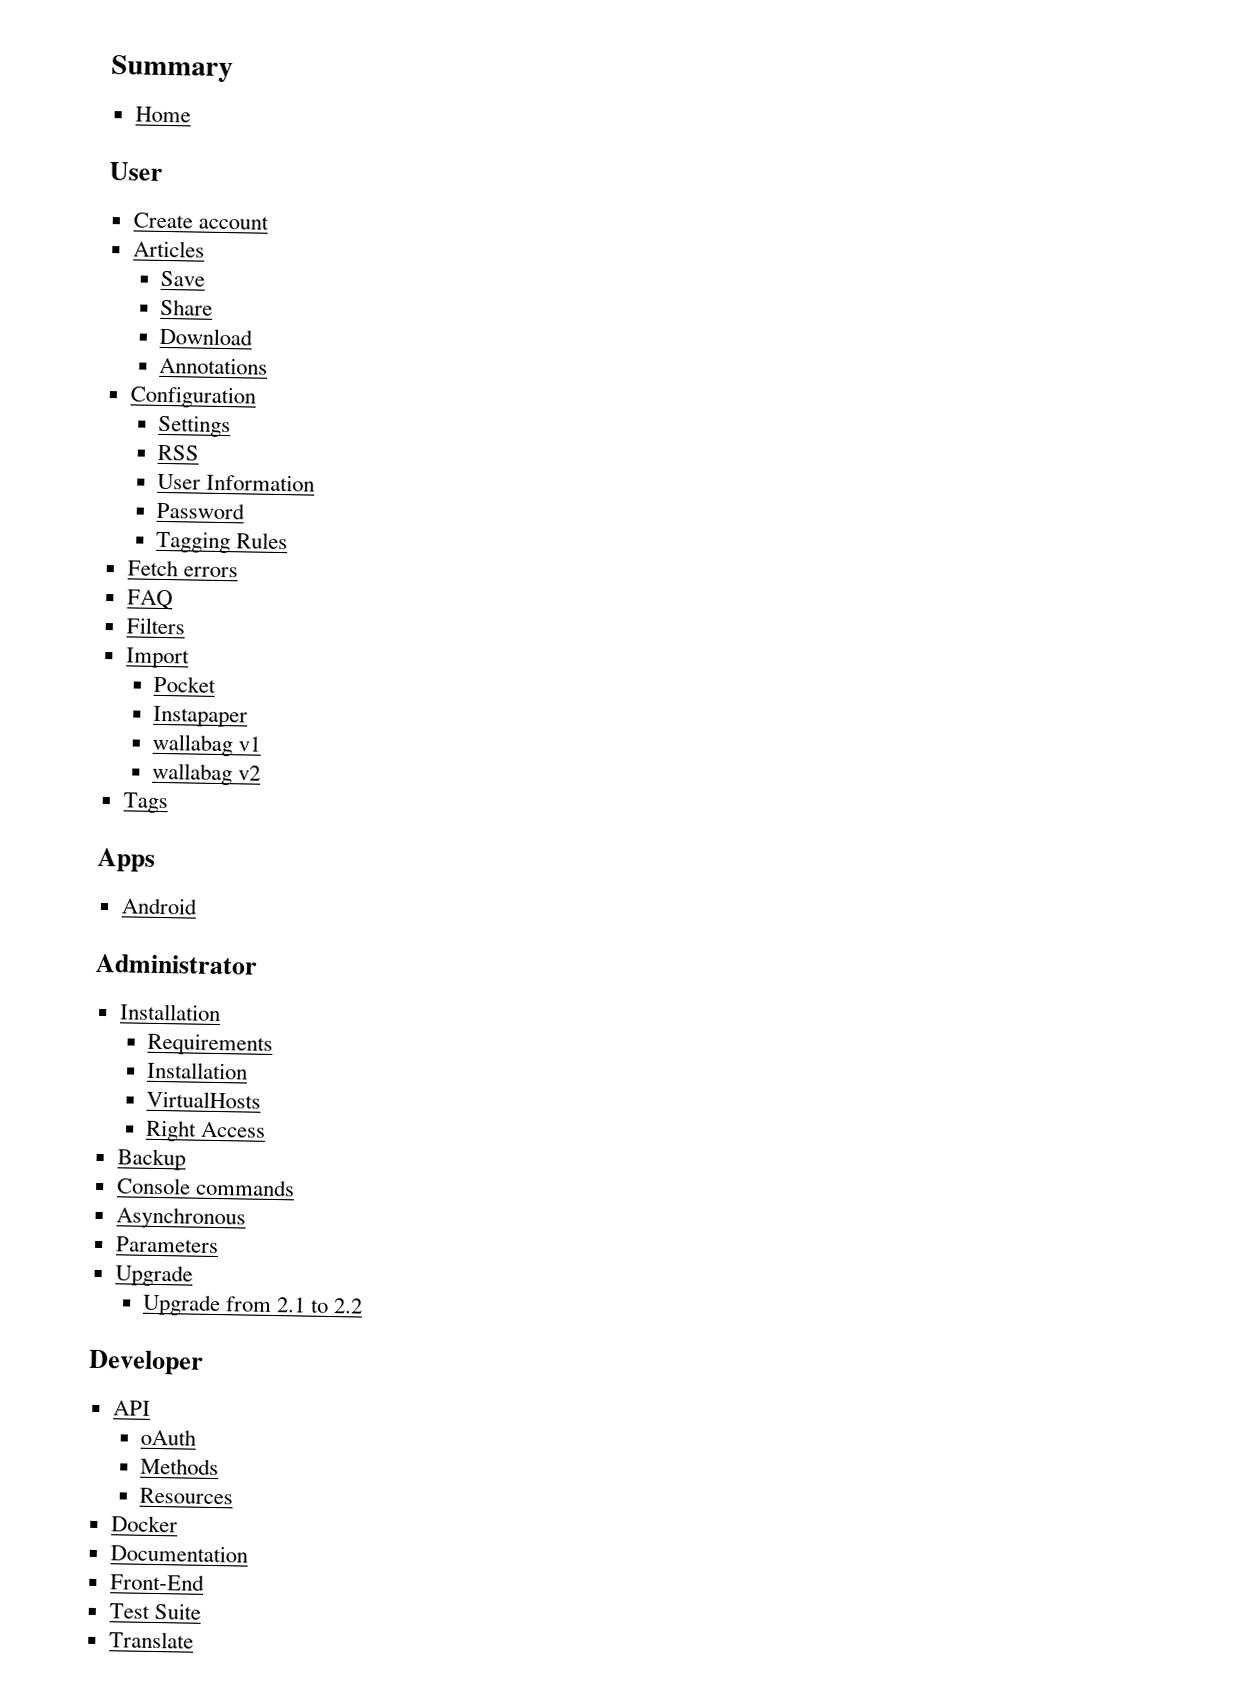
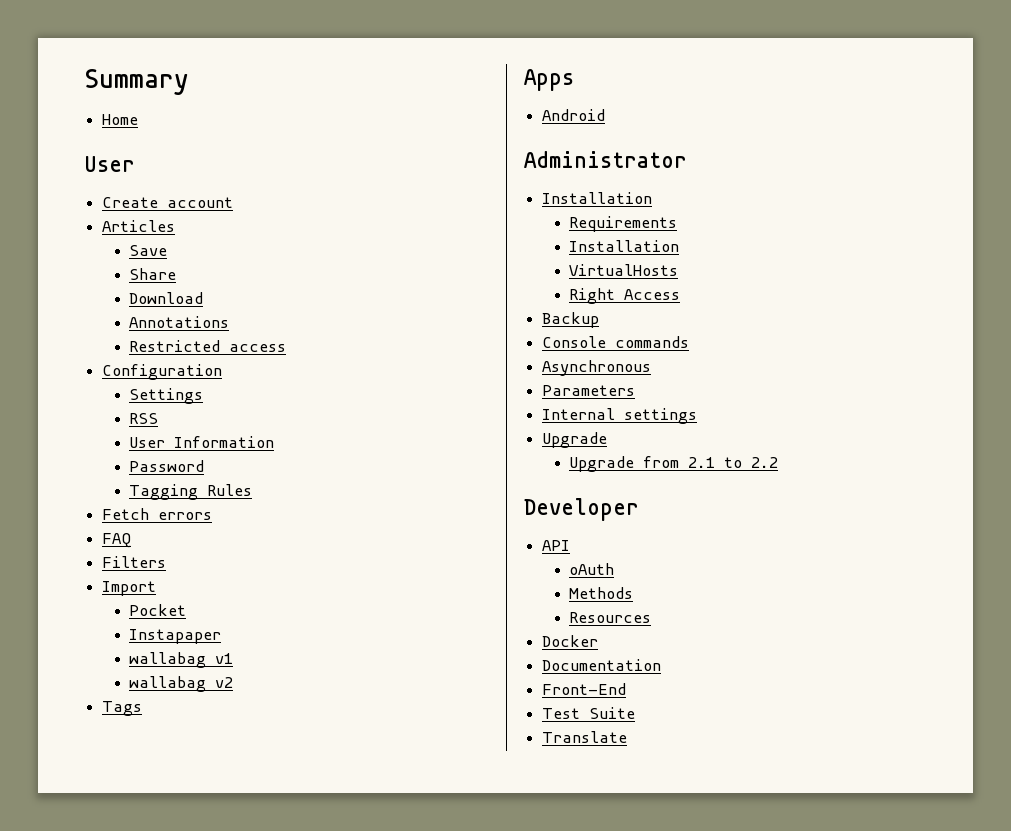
+ Restricted access
+ Internal settings

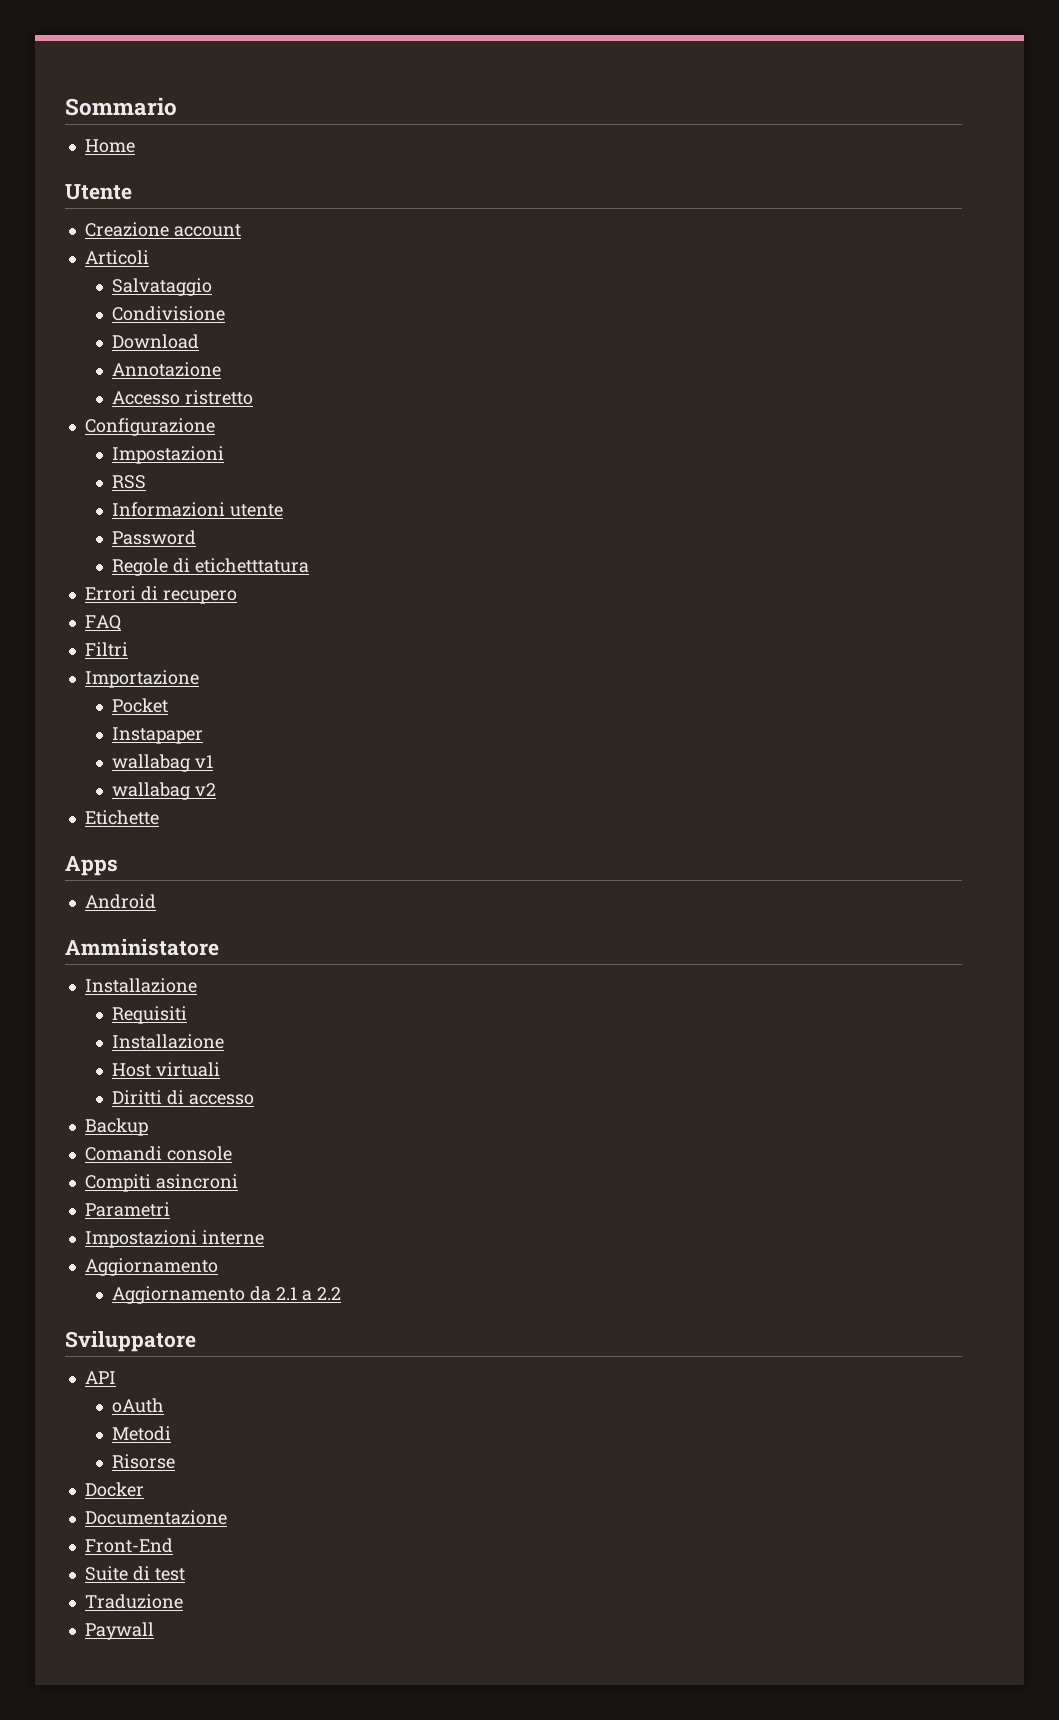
- Summary
+ Sommario
  Home
- User
- Create account
+ Utente
+ Creazione account
- Articles
- Save
- Share
+ Articoli
+ Salvataggio
+ Condivisione
  Download
- Annotations
- Restricted access
- Configuration
- Settings
+ Annotazione
+ Accesso ristretto
+ Configurazione
+ Impostazioni
- User Information
+ Informazioni utente
- Tagging Rules
- Fetch errors
+ Regole di etichetttatura
+ Errori di recupero
- Filters
- Import
+ Filtri
+ Importazione
- Tags
+ Etichette
- Administrator
- Installation
- Requirements
- Installation
- VirtualHosts
- Right Access
+ Amministatore
+ Installazione
+ Requisiti
+ Installazione
+ Host virtuali
+ Diritti di accesso
  Backup
- Console commands
- Asynchronous
- Parameters
- Internal settings
- Upgrade
- Upgrade from 2.1 to 2.2
+ Comandi console
+ Compiti asincroni
+ Parametri
+ Impostazioni interne
+ Aggiornamento
+ Aggiornamento da 2.1 a 2.2
- Developer
+ Sviluppatore
- Methods
- Resources
+ Metodi
+ Risorse
- Documentation
+ Documentazione
- Test Suite
- Translate
+ Suite di test
+ Traduzione
+ Paywall

